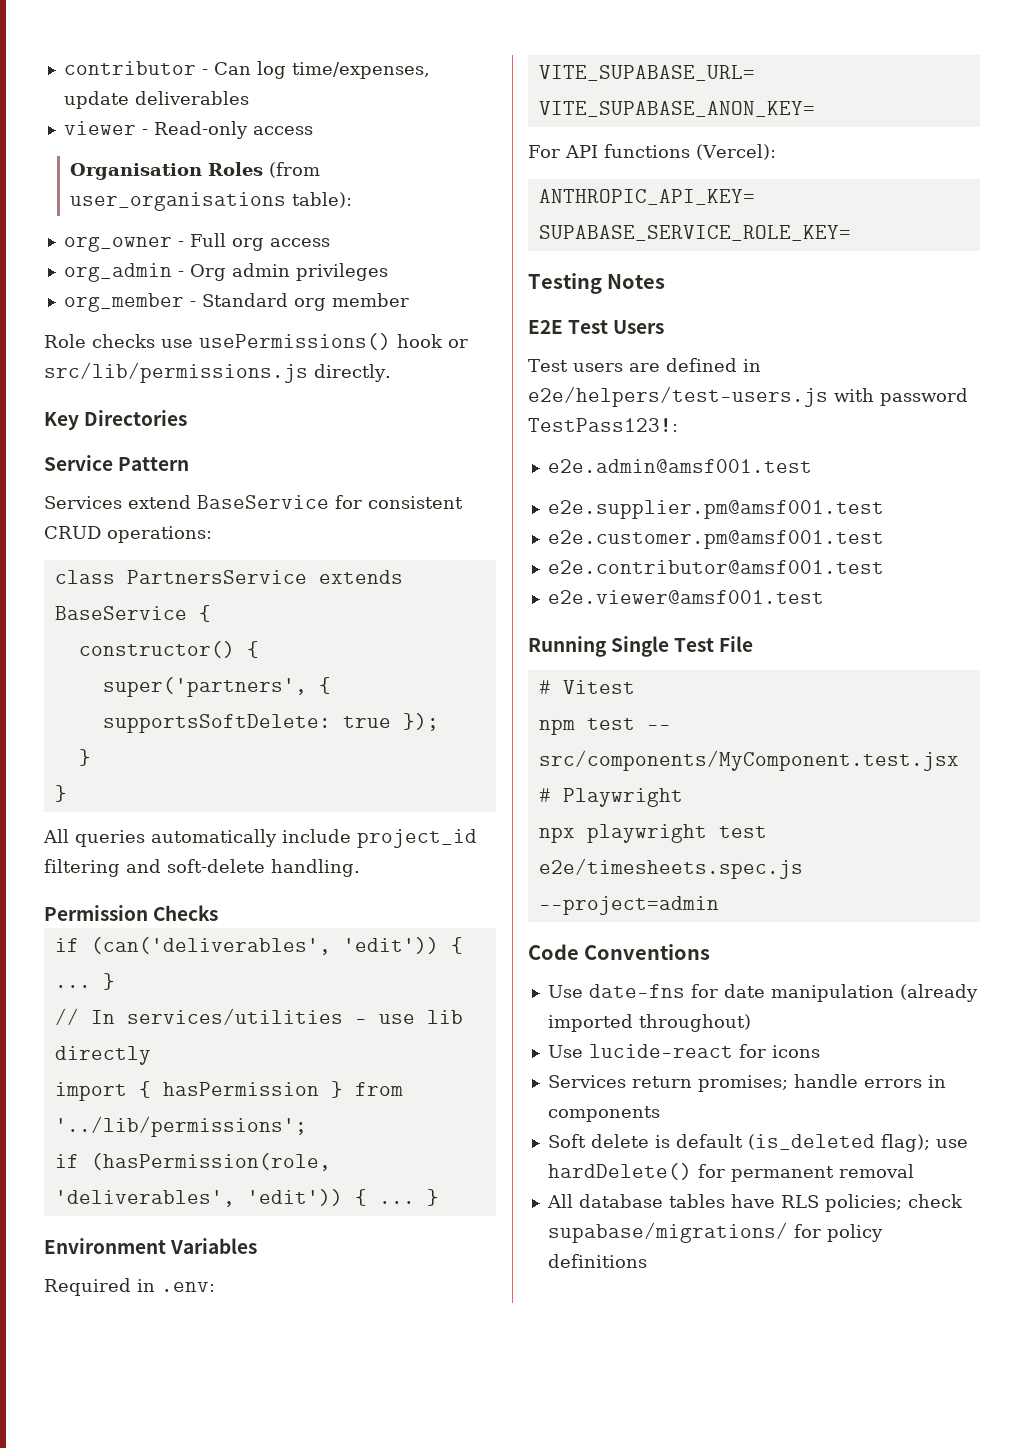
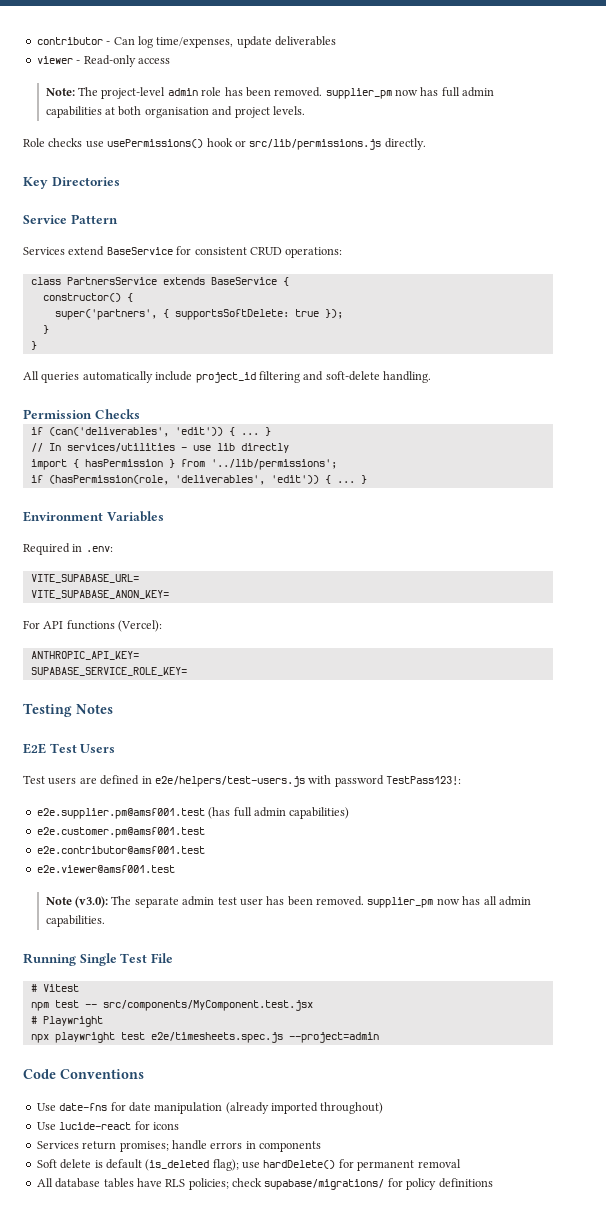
- Organisation Roles (from user_organisations table):
- org_owner - Full org access
- org_admin - Org admin privileges
- org_member - Standard org member
+ Note: The project-level admin role has been removed. supplier_pm now has full admin capabilities at both organisation and project levels.
- e2e.admin@amsf001.test
- e2e.supplier.pm@amsf001.test
+ e2e.supplier.pm@amsf001.test (has full admin capabilities)
+ Note (v3.0): The separate admin test user has been removed. supplier_pm now has all admin capabilities.

